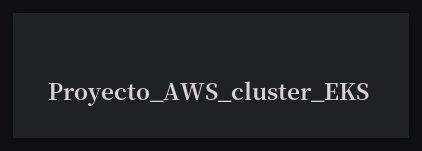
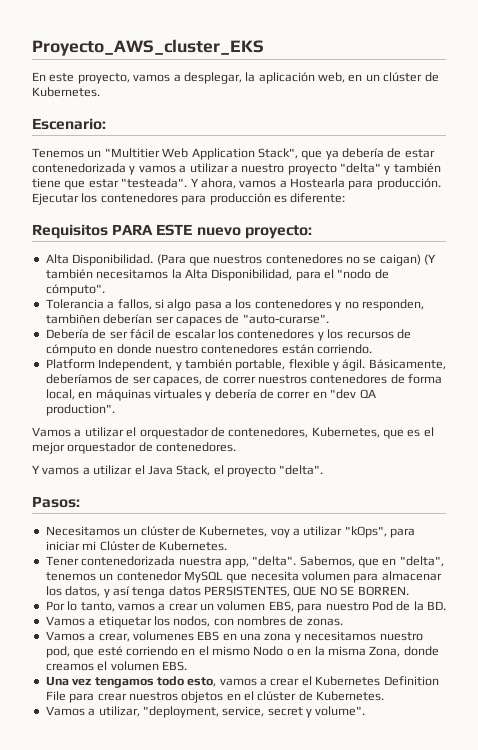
+ En este proyecto, vamos a desplegar, la aplicación web, en un clúster de Kubernetes.
+ Escenario:
+ Tenemos un "Multitier Web Application Stack", que ya debería de estar contenedorizada y vamos a utilizar a nuestro proyecto "delta" y también tiene que estar "testeada". Y ahora, vamos a Hostearla para producción. Ejecutar los contenedores para producción es diferente:
+ Requisitos PARA ESTE nuevo proyecto:
+ Alta Disponibilidad. (Para que nuestros contenedores no se caigan) (Y también necesitamos la Alta Disponibilidad, para el "nodo de cómputo".
+ Tolerancia a fallos, si algo pasa a los contenedores y no responden, tambiñen deberían ser capaces de "auto-curarse".
+ Debería de ser fácil de escalar los contenedores y los recursos de cómputo en donde nuestro contenedores están corriendo.
+ Platform Independent, y también portable, flexible y ágil. Básicamente, deberíamos de ser capaces, de correr nuestros contenedores de forma local, en máquinas virtuales y debería de correr en "dev QA production".
+ Vamos a utilizar el orquestador de contenedores, Kubernetes, que es el mejor orquestador de contenedores.
+ Y vamos a utilizar el Java Stack, el proyecto "delta".
+ Pasos:
+ Necesitamos un clúster de Kubernetes, voy a utilizar "kOps", para iniciar mi Clúster de Kubernetes.
+ Tener contenedorizada nuestra app, "delta". Sabemos, que en "delta", tenemos un contenedor MySQL que necesita volumen para almacenar los datos, y así tenga datos PERSISTENTES, QUE NO SE BORREN.
+ Por lo tanto, vamos a crear un volumen EBS, para nuestro Pod de la BD.
+ Vamos a etiquetar los nodos, con nombres de zonas.
+ Vamos a crear, volumenes EBS en una zona y necesitamos nuestro pod, que esté corriendo en el mismo Nodo o en la misma Zona, donde creamos el volumen EBS.
+ Una vez tengamos todo esto, vamos a crear el Kubernetes Definition File para crear nuestros objetos en el clúster de Kubernetes.
+ Vamos a utilizar, "deployment, service, secret y volume".

